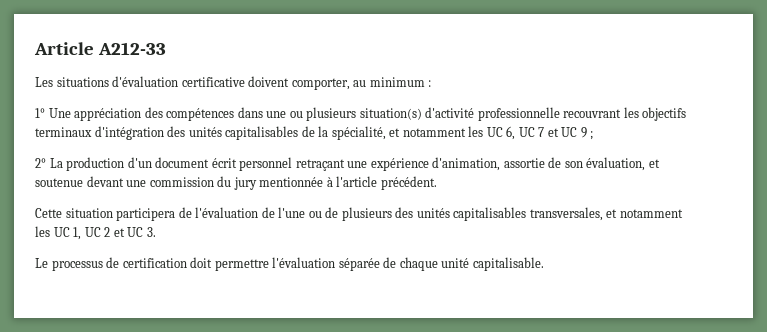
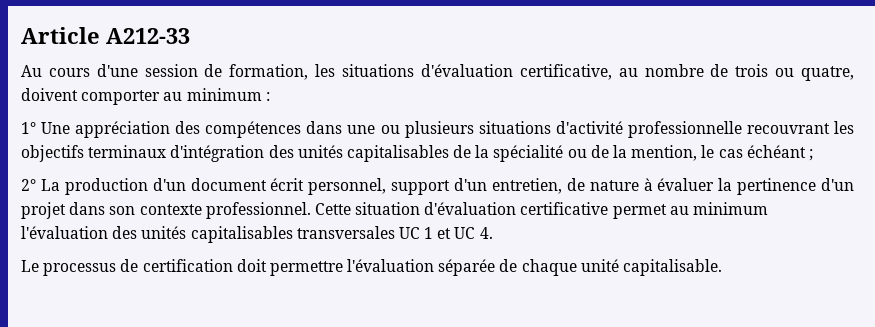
- Les situations d'évaluation certificative doivent comporter, au minimum :
+ Au cours d'une session de formation, les situations d'évaluation certificative, au nombre de trois ou quatre, doivent comporter au minimum :
- 1° Une appréciation des compétences dans une ou plusieurs situation(s) d'activité professionnelle recouvrant les objectifs terminaux d'intégration des unités capitalisables de la spécialité, et notamment les UC 6, UC 7 et UC 9 ;
+ 1° Une appréciation des compétences dans une ou plusieurs situations d'activité professionnelle recouvrant les objectifs terminaux d'intégration des unités capitalisables de la spécialité ou de la mention, le cas échéant ;
- 2° La production d'un document écrit personnel retraçant une expérience d'animation, assortie de son évaluation, et soutenue devant une commission du jury mentionnée à l'article précédent.
- Cette situation participera de l'évaluation de l'une ou de plusieurs des unités capitalisables transversales, et notamment les UC 1, UC 2 et UC 3.
+ 2° La production d'un document écrit personnel, support d'un entretien, de nature à évaluer la pertinence d'un projet dans son contexte professionnel. Cette situation d'évaluation certificative permet au minimum l'évaluation des unités capitalisables transversales UC 1 et UC 4.

